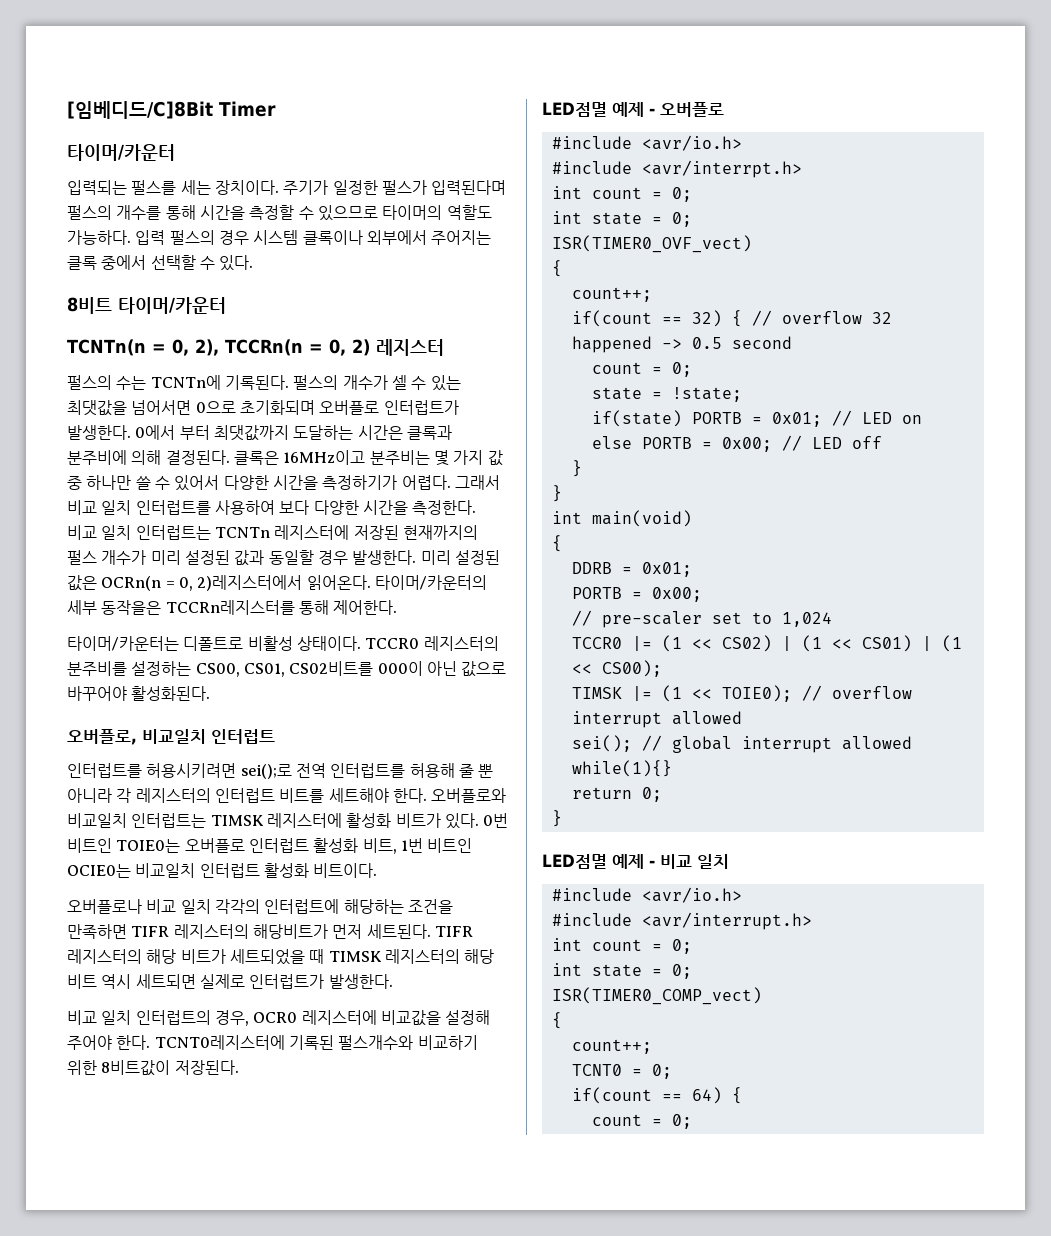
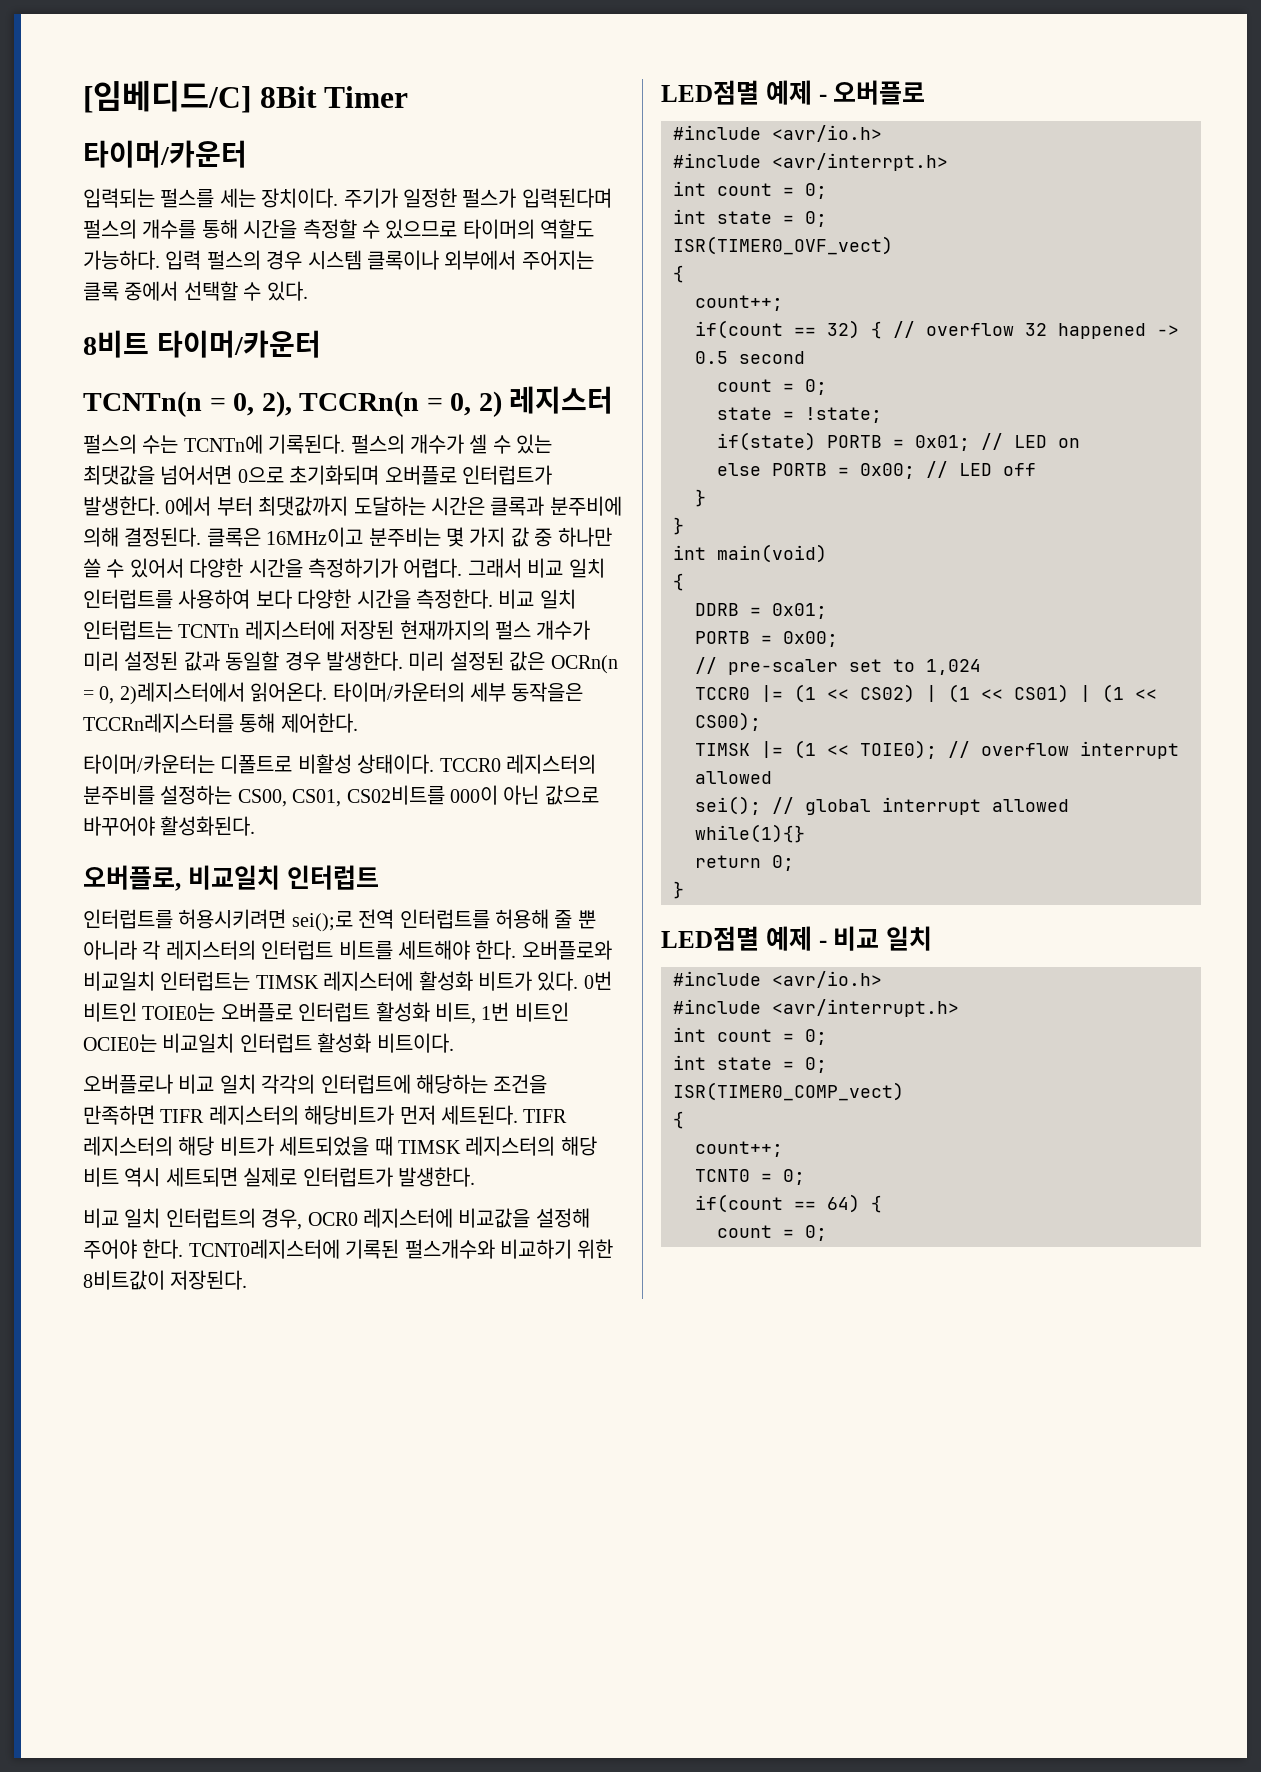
- [임베디드/C]8Bit Timer
+ [임베디드/C] 8Bit Timer

